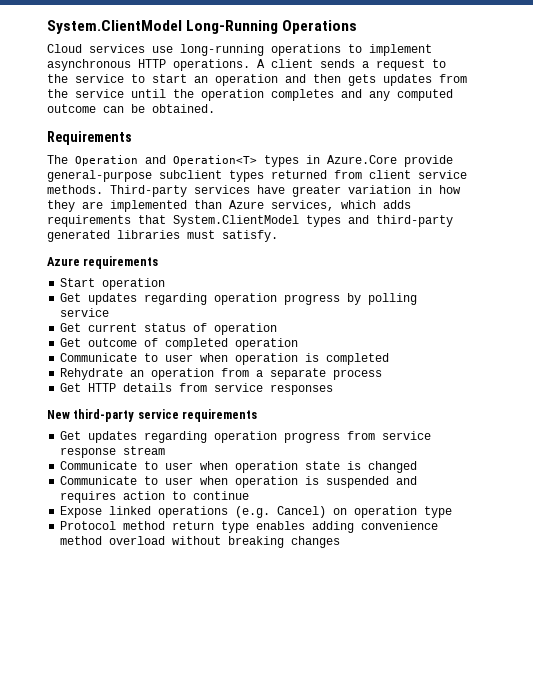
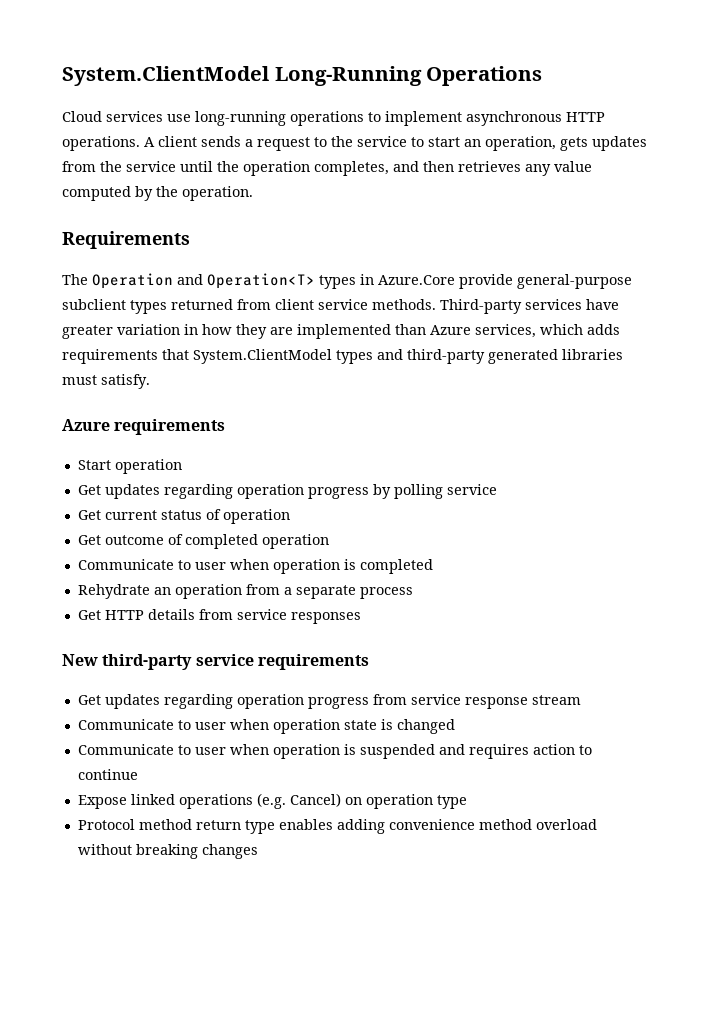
- A client sends a request to the service to start an operation and then gets updates from the service until the operation completes and any computed outcome can be obtained.
+ A client sends a request to the service to start an operation, gets updates from the service until the operation completes, and then retrieves any value computed by the operation.

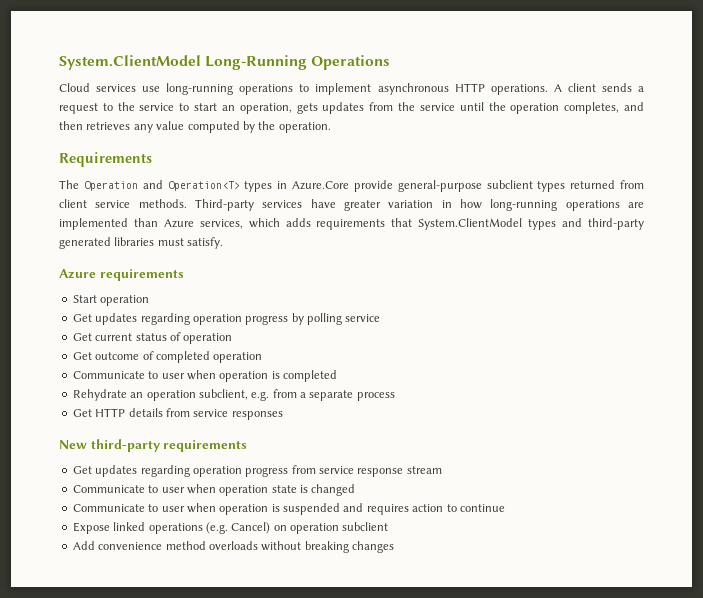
- Third-party services have greater variation in how they are implemented than Azure services, which adds requirements that System.ClientModel types and third-party generated libraries must satisfy.
+ Third-party services have greater variation in how long-running operations are implemented than Azure services, which adds requirements that System.ClientModel types and third-party generated libraries must satisfy.
- Rehydrate an operation from a separate process
+ Rehydrate an operation subclient, e.g. from a separate process
- New third-party service requirements
+ New third-party requirements
- Expose linked operations (e.g. Cancel) on operation type
- Protocol method return type enables adding convenience method overload without breaking changes
+ Expose linked operations (e.g. Cancel) on operation subclient
+ Add convenience method overloads without breaking changes

